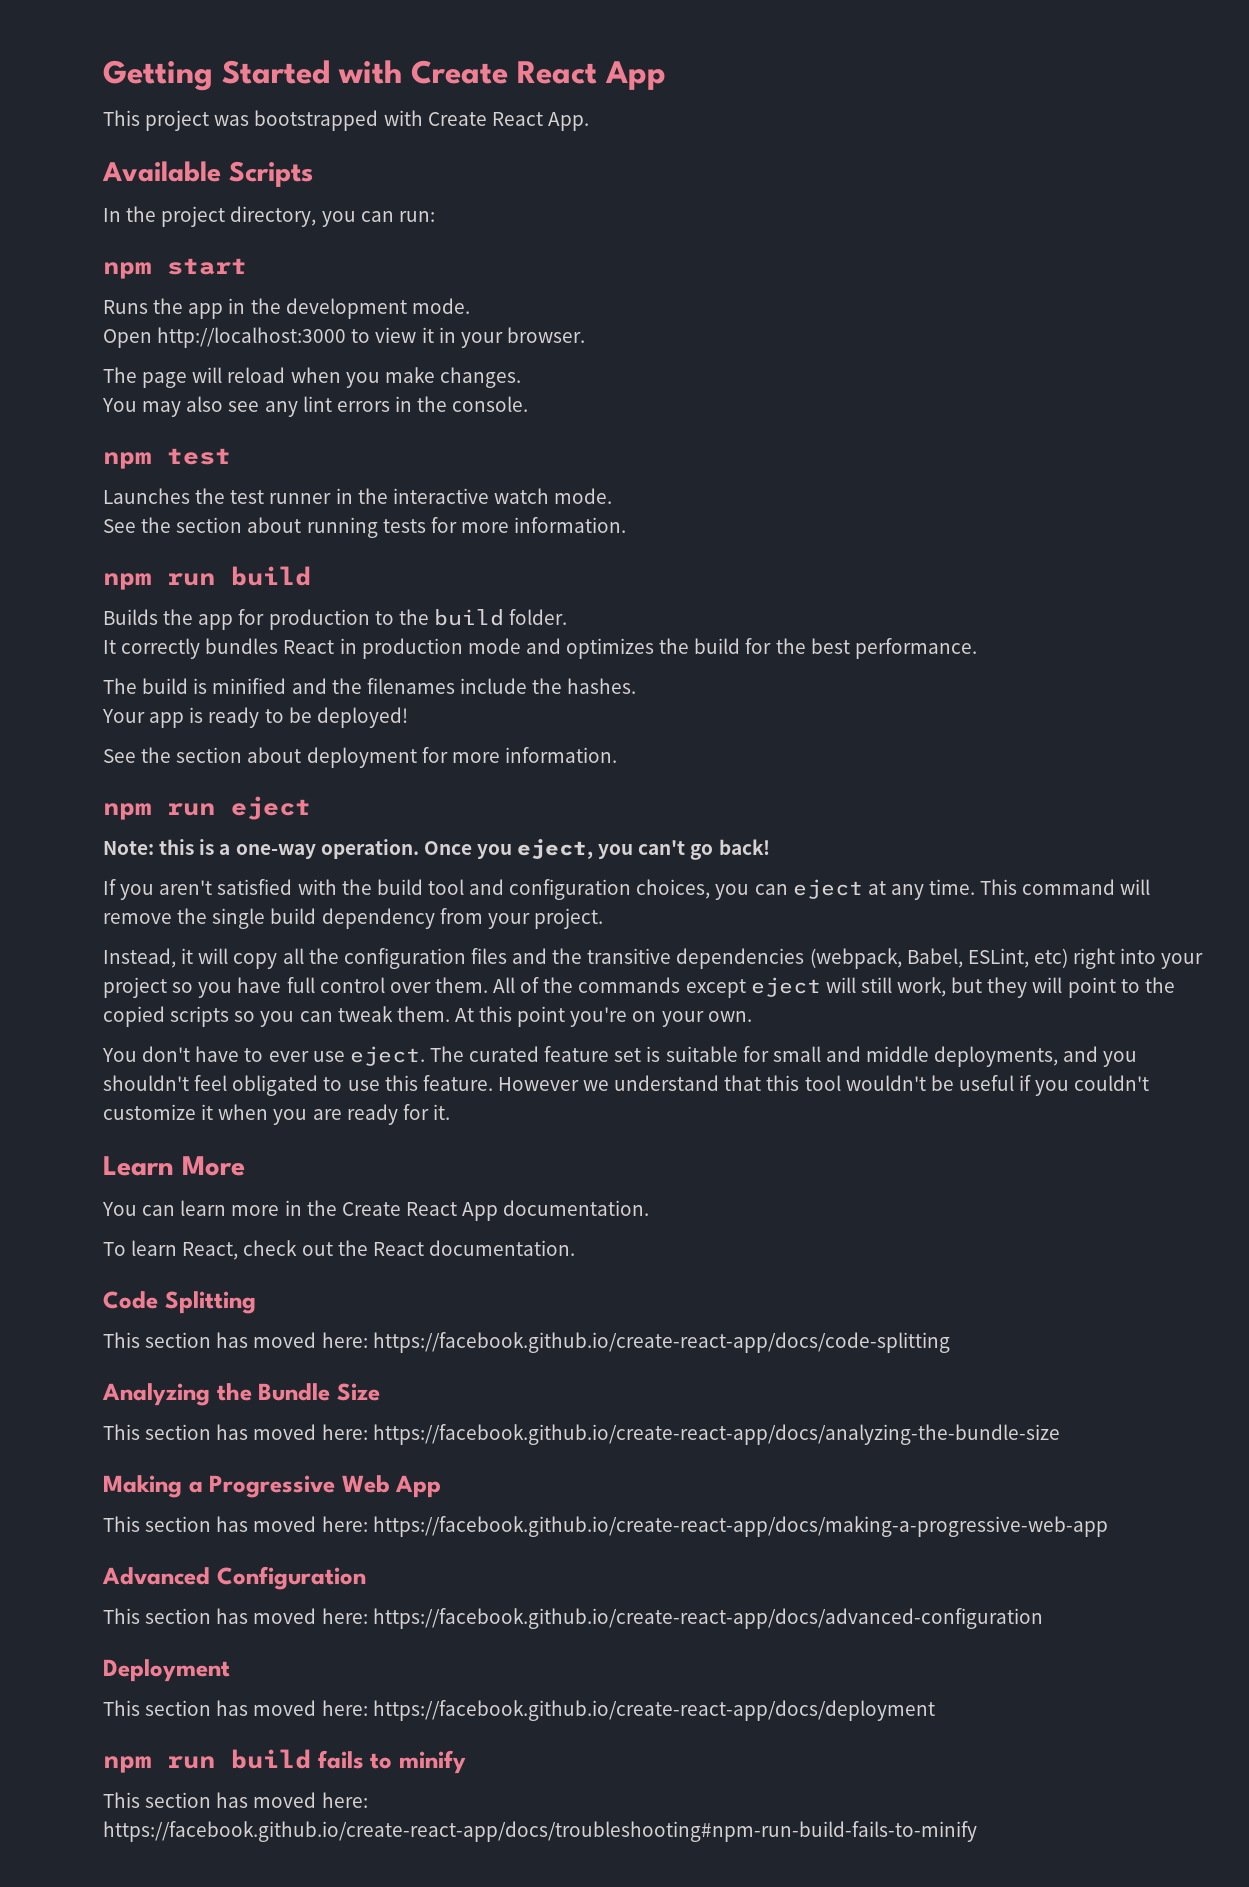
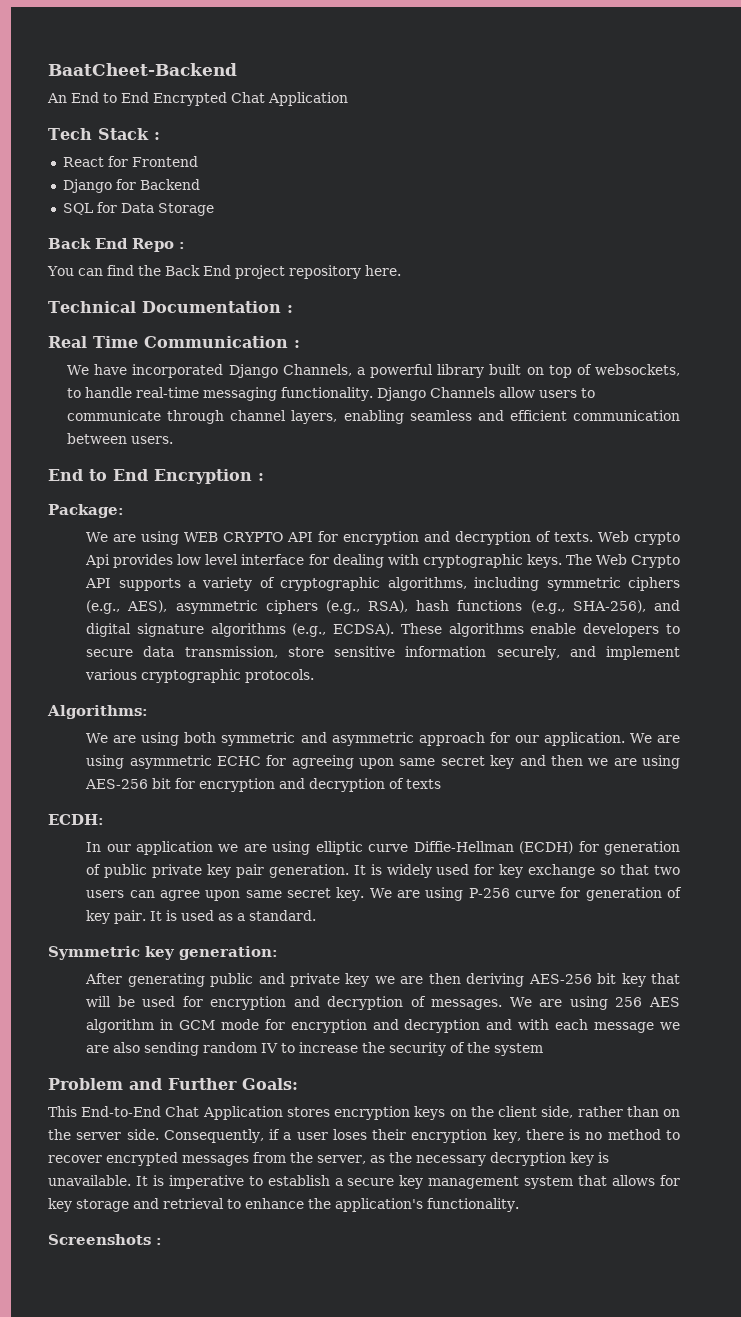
- Getting Started with Create React App
- This project was bootstrapped with Create React App.
- Available Scripts
- In the project directory, you can run:
- npm start
- Runs the app in the development mode.
- Open http://localhost:3000 to view it in your browser.
- The page will reload when you make changes.
- You may also see any lint errors in the console.
- npm test
- Launches the test runner in the interactive watch mode.
- See the section about running tests for more information.
- npm run build
- Builds the app for production to the build folder.
- It correctly bundles React in production mode and optimizes the build for the best performance.
- The build is minified and the filenames include the hashes.
- Your app is ready to be deployed!
- See the section about deployment for more information.
- npm run eject
- Note: this is a one-way operation. Once you eject, you can't go back!
- If you aren't satisfied with the build tool and configuration choices, you can eject at any time. This command will remove the single build dependency from your project.
- Instead, it will copy all the configuration files and the transitive dependencies (webpack, Babel, ESLint, etc) right into your project so you have full control over them. All of the commands except eject will still work, but they will point to the copied scripts so you can tweak them. At this point you're on your own.
- You don't have to ever use eject. The curated feature set is suitable for small and middle deployments, and you shouldn't feel obligated to use this feature. However we understand that this tool wouldn't be useful if you couldn't customize it when you are ready for it.
- Learn More
- You can learn more in the Create React App documentation.
- To learn React, check out the React documentation.
- Code Splitting
- This section has moved here: https://facebook.github.io/create-react-app/docs/code-splitting
- Analyzing the Bundle Size
- This section has moved here: https://facebook.github.io/create-react-app/docs/analyzing-the-bundle-size
- Making a Progressive Web App
- This section has moved here: https://facebook.github.io/create-react-app/docs/making-a-progressive-web-app
- Advanced Configuration
- This section has moved here: https://facebook.github.io/create-react-app/docs/advanced-configuration
- Deployment
- This section has moved here: https://facebook.github.io/create-react-app/docs/deployment
- npm run build fails to minify
- This section has moved here: https://facebook.github.io/create-react-app/docs/troubleshooting#npm-run-build-fails-to-minify
+ BaatCheet-Backend
+ An End to End Encrypted Chat Application
+ Tech Stack :
+ React for Frontend
+ Django for Backend
+ SQL for Data Storage
+ Back End Repo :
+ You can find the Back End project repository here.
+ Technical Documentation :
+ Real Time Communication :
+ We have incorporated Django Channels, a powerful library built on top of websockets, to handle real-time messaging functionality. Django Channels allow users to communicate through channel layers, enabling seamless and efficient communication between users.
+ End to End Encryption :
+ Package:
+ We are using WEB CRYPTO API for encryption and decryption of texts. Web crypto Api provides low level interface for dealing with cryptographic keys. The Web Crypto API supports a variety of cryptographic algorithms, including symmetric ciphers (e.g., AES), asymmetric ciphers (e.g., RSA), hash functions (e.g., SHA-256), and digital signature algorithms (e.g., ECDSA). These algorithms enable developers to secure data transmission, store sensitive information securely, and implement various cryptographic protocols.
+ Algorithms:
+ We are using both symmetric and asymmetric approach for our application. We are using asymmetric ECHC for agreeing upon same secret key and then we are using AES-256 bit for encryption and decryption of texts
+ ECDH:
+ In our application we are using elliptic curve Diffie-Hellman (ECDH) for generation of public private key pair generation. It is widely used for key exchange so that two users can agree upon same secret key. We are using P-256 curve for generation of key pair. It is used as a standard.
+ Symmetric key generation:
+ After generating public and private key we are then deriving AES-256 bit key that will be used for encryption and decryption of messages. We are using 256 AES algorithm in GCM mode for encryption and decryption and with each message we are also sending random IV to increase the security of the system
+ Problem and Further Goals:
+ This End-to-End Chat Application stores encryption keys on the client side, rather than on the server side. Consequently, if a user loses their encryption key, there is no method to recover encrypted messages from the server, as the necessary decryption key is unavailable. It is imperative to establish a secure key management system that allows for key storage and retrieval to enhance the application's functionality.
+ Screenshots :

